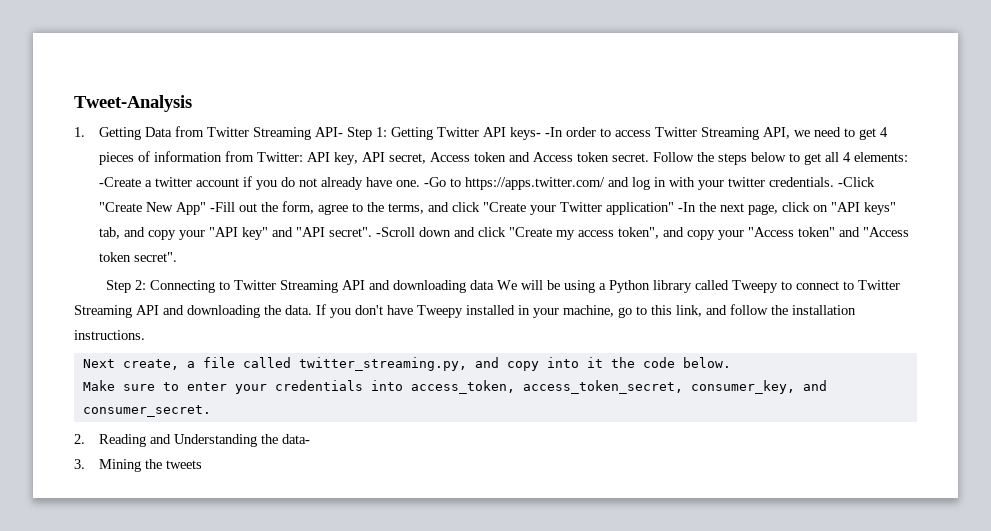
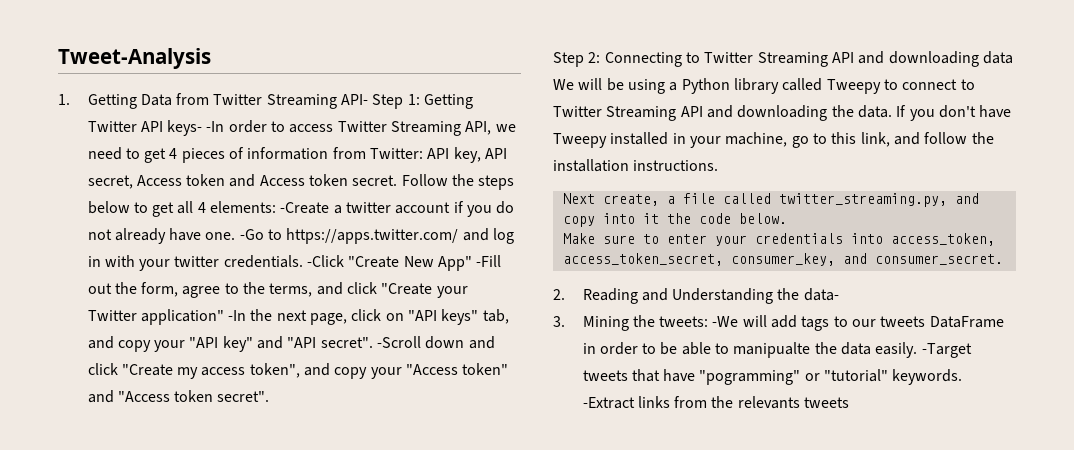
- 3. Mining the tweets
+ 3. Mining the tweets: -We will add tags to our tweets DataFrame in order to be able to manipualte the data easily. -Target tweets that have "pogramming" or "tutorial" keywords. -Extract links from the relevants tweets

